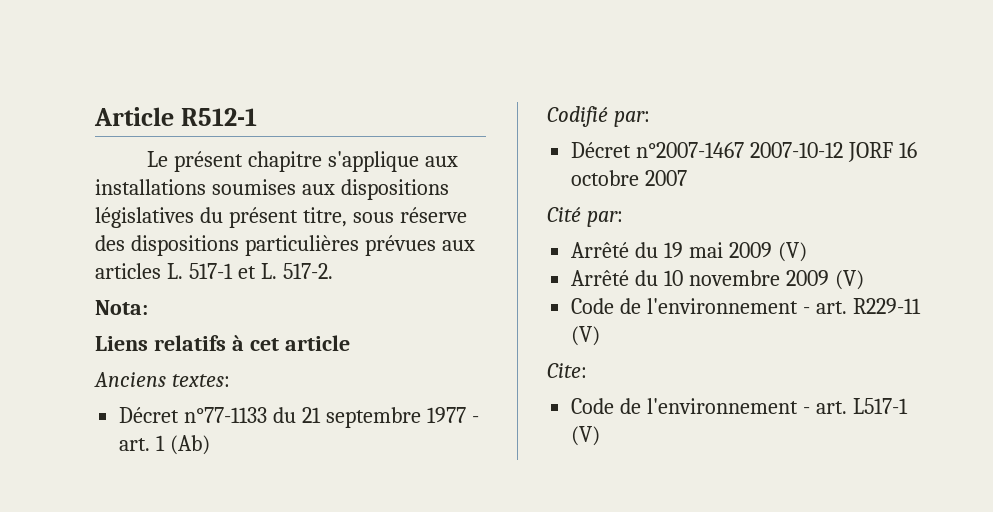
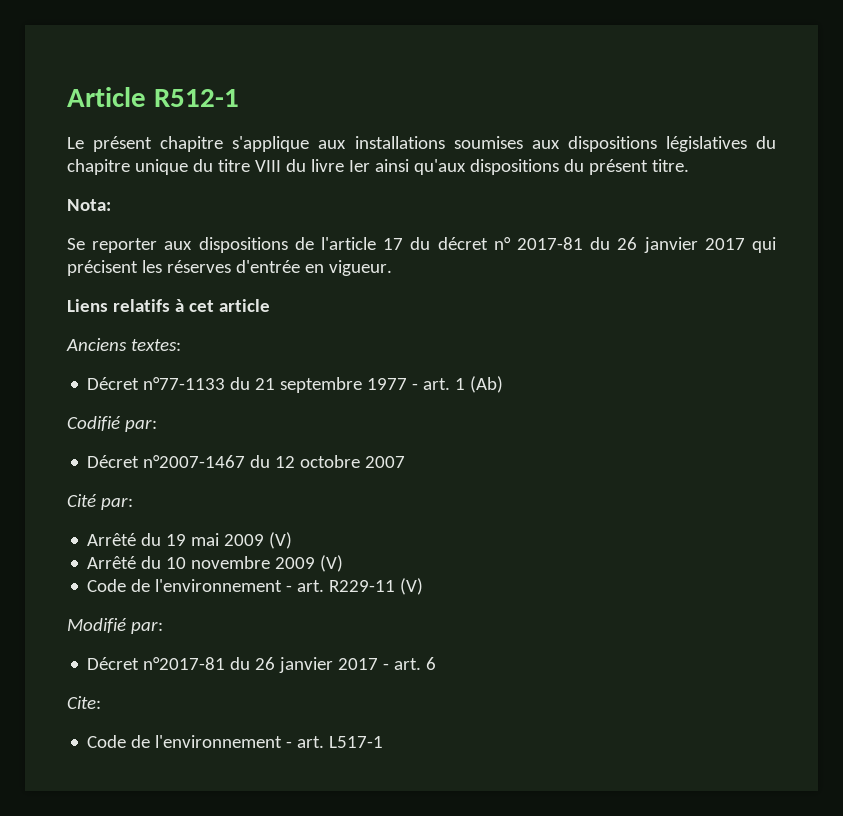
- Le présent chapitre s'applique aux installations soumises aux dispositions législatives du présent titre, sous réserve des dispositions particulières prévues aux articles L. 517-1 et L. 517-2.
+ Le présent chapitre s'applique aux installations soumises aux dispositions législatives du chapitre unique du titre VIII du livre Ier ainsi qu'aux dispositions du présent titre.
  Nota:
+ Se reporter aux dispositions de l'article 17 du décret n° 2017-81 du 26 janvier 2017 qui précisent les réserves d'entrée en vigueur.
- Décret n°2007-1467 2007-10-12 JORF 16 octobre 2007
+ Décret n°2007-1467 du 12 octobre 2007
+ Modifié par:
+ Décret n°2017-81 du 26 janvier 2017 - art. 6
- Code de l'environnement - art. L517-1 (V)
+ Code de l'environnement - art. L517-1

